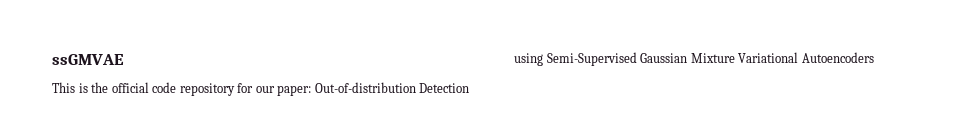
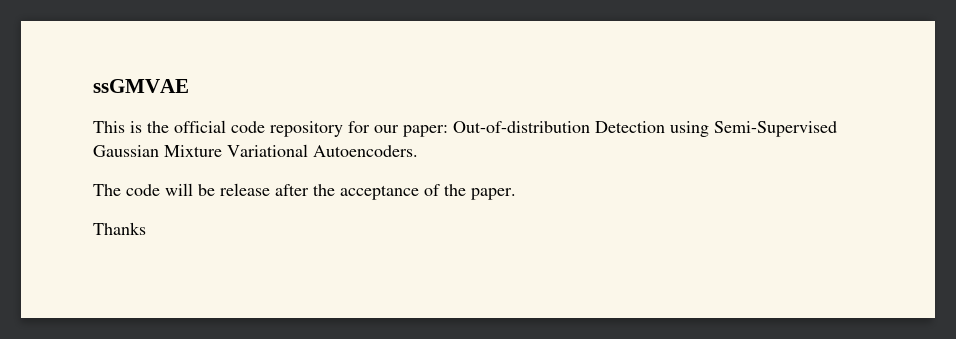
- This is the official code repository for our paper: Out-of-distribution Detection using Semi-Supervised Gaussian Mixture Variational Autoencoders
+ This is the official code repository for our paper: Out-of-distribution Detection using Semi-Supervised Gaussian Mixture Variational Autoencoders.
+ The code will be release after the acceptance of the paper.
+ Thanks

